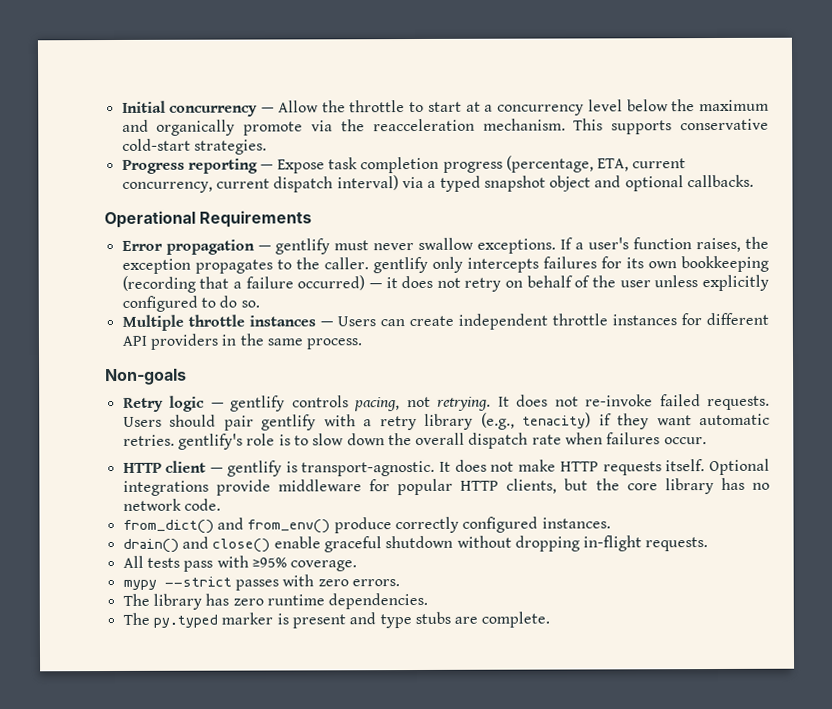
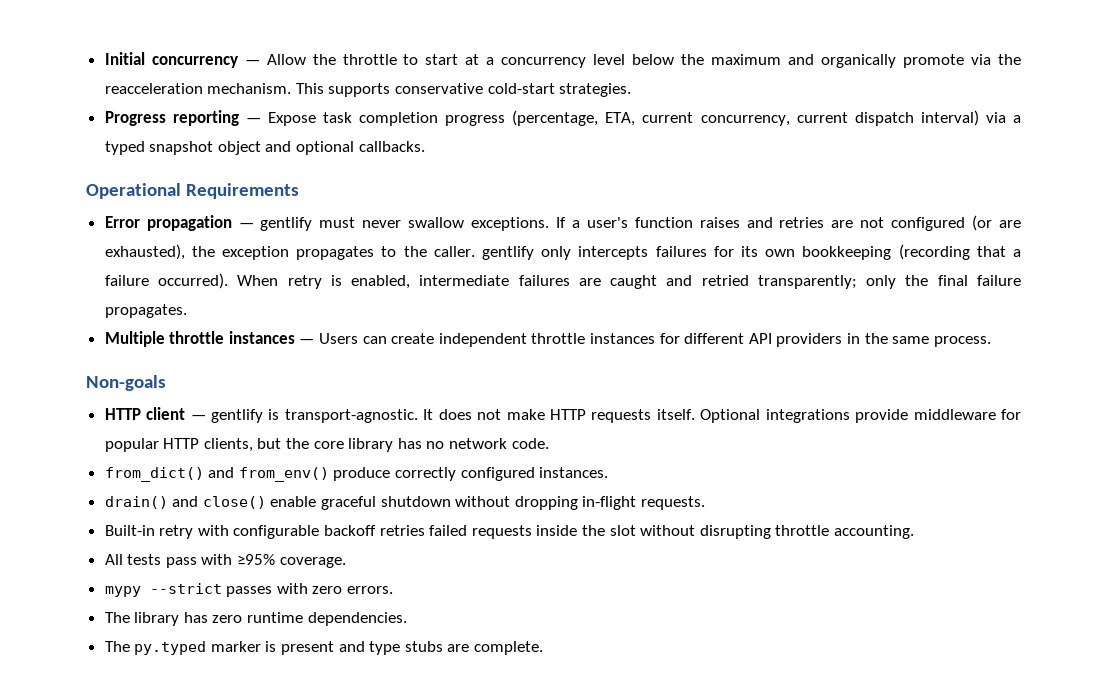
- If a user's function raises, the exception propagates to the caller. gentlify only intercepts failures for its own bookkeeping (recording that a failure occurred) — it does not retry on behalf of the user unless explicitly configured to do so.
+ If a user's function raises and retries are not configured (or are exhausted), the exception propagates to the caller. gentlify only intercepts failures for its own bookkeeping (recording that a failure occurred). When retry is enabled, intermediate failures are caught and retried transparently; only the final failure propagates.
- Retry logic — gentlify controls pacing, not retrying. It does not re-invoke failed requests. Users should pair gentlify with a retry library (e.g., tenacity) if they want automatic retries. gentlify's role is to slow down the overall dispatch rate when failures occur.
+ Built-in retry with configurable backoff retries failed requests inside the slot without disrupting throttle accounting.

